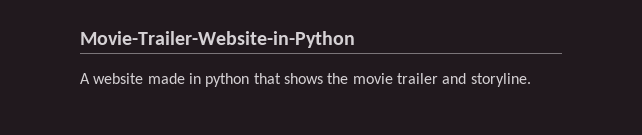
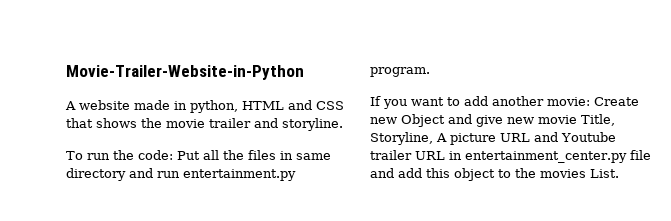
- A website made in python that shows the movie trailer and storyline.
+ A website made in python, HTML and CSS that shows the movie trailer and storyline.
+ To run the code: Put all the files in same directory and run entertainment.py program.
+ If you want to add another movie: Create new Object and give new movie Title, Storyline, A picture URL and Youtube trailer URL in entertainment_center.py file and add this object to the movies List.

